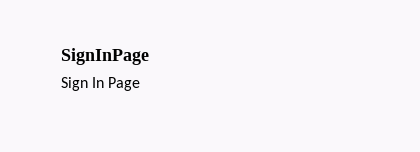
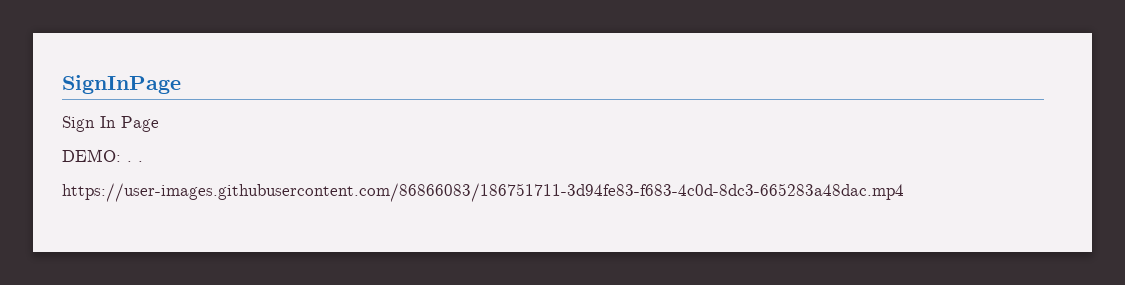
+ DEMO: . .
+ https://user-images.githubusercontent.com/86866083/186751711-3d94fe83-f683-4c0d-8dc3-665283a48dac.mp4

